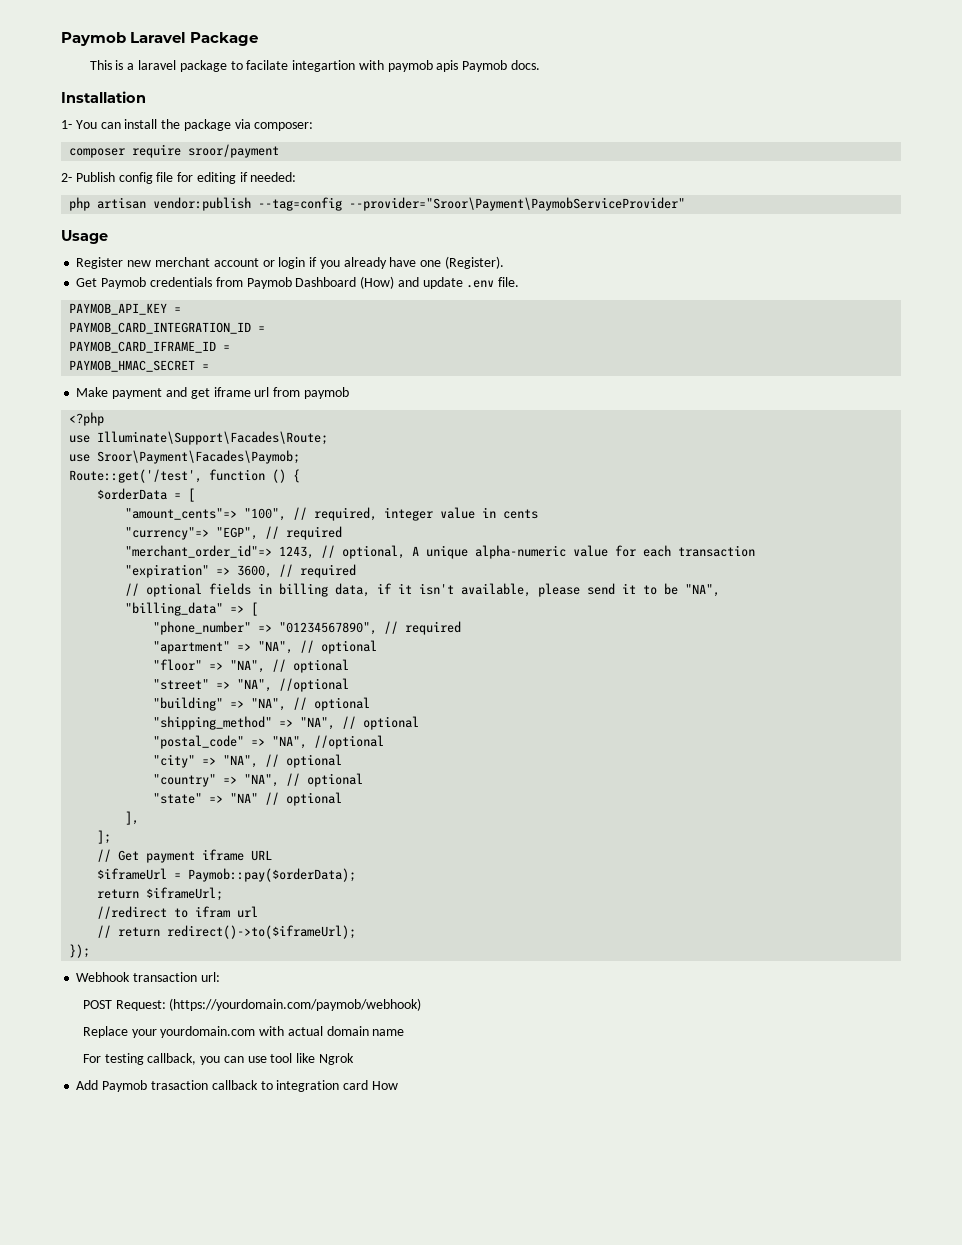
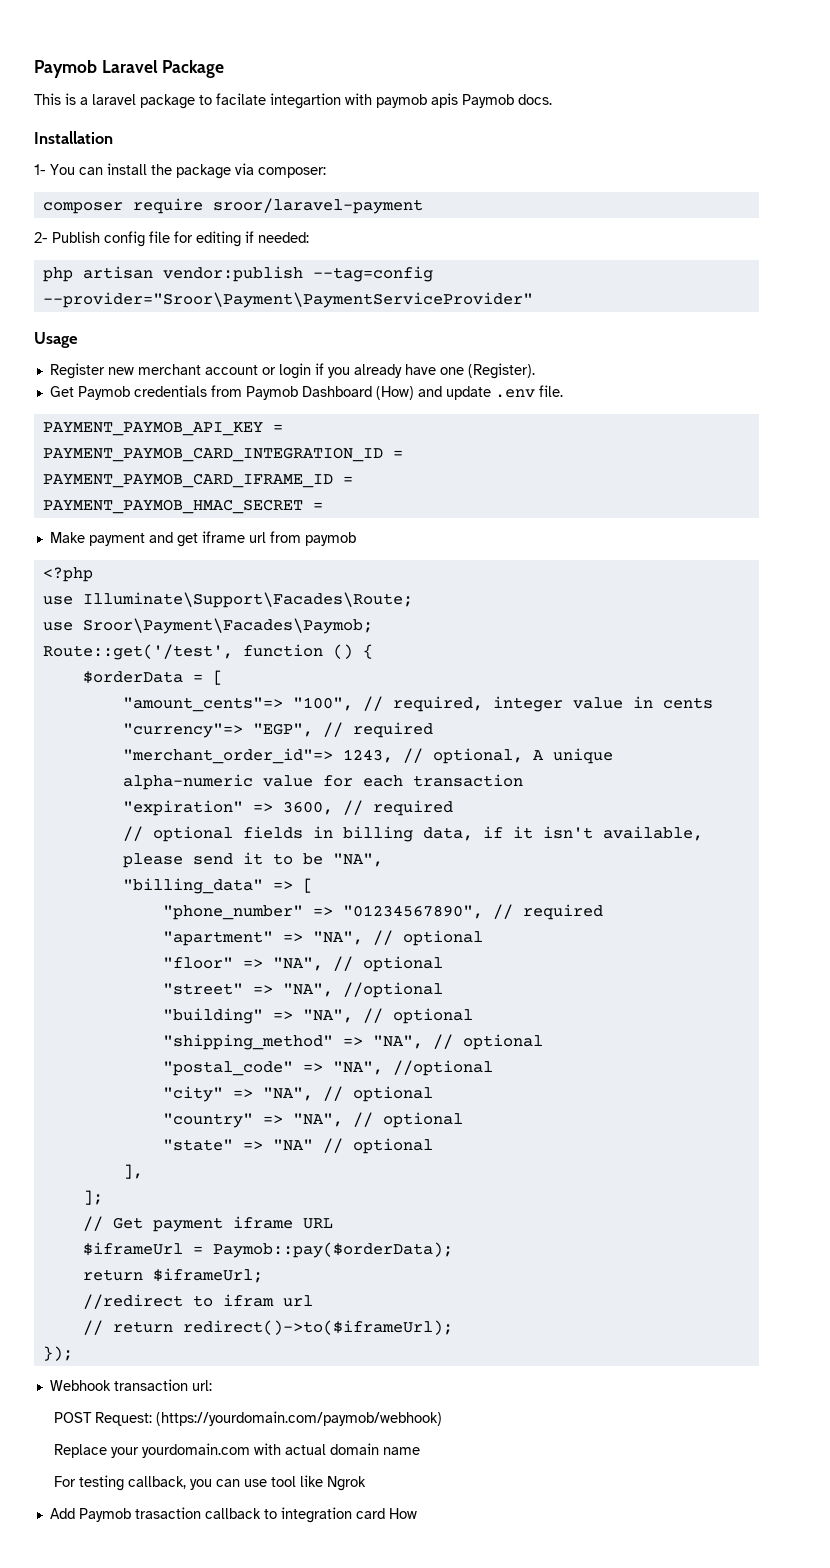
- composer require sroor/payment
+ composer require sroor/laravel-payment
- php artisan vendor:publish --tag=config --provider="Sroor\Payment\PaymobServiceProvider"
+ php artisan vendor:publish --tag=config --provider="Sroor\Payment\PaymentServiceProvider"
- PAYMOB_API_KEY =
- PAYMOB_CARD_INTEGRATION_ID =
- PAYMOB_CARD_IFRAME_ID =
- PAYMOB_HMAC_SECRET =
+ PAYMENT_PAYMOB_API_KEY =
+ PAYMENT_PAYMOB_CARD_INTEGRATION_ID =
+ PAYMENT_PAYMOB_CARD_IFRAME_ID =
+ PAYMENT_PAYMOB_HMAC_SECRET =

